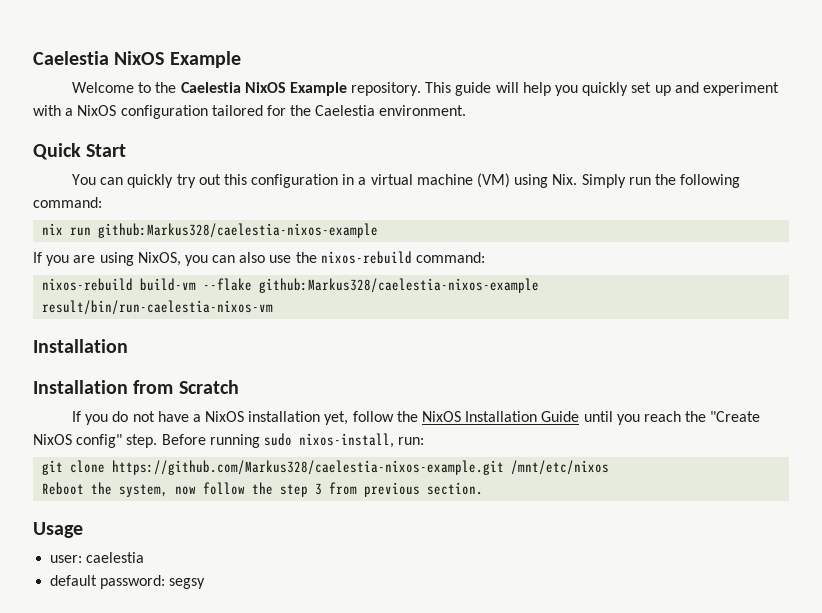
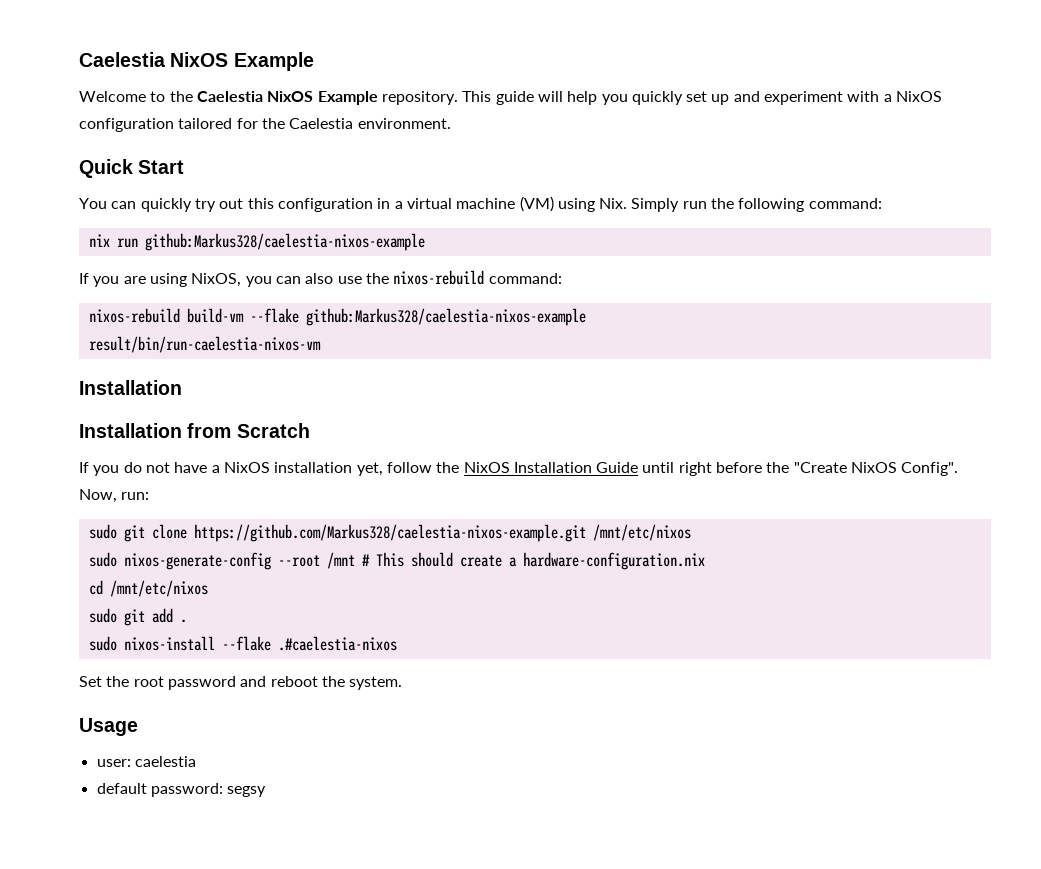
- If you do not have a NixOS installation yet, follow the NixOS Installation Guide until you reach the "Create NixOS config" step. Before running sudo nixos-install, run:
+ If you do not have a NixOS installation yet, follow the NixOS Installation Guide until right before the "Create NixOS Config". Now, run:
- git clone https://github.com/Markus328/caelestia-nixos-example.git /mnt/etc/nixos
+ sudo git clone https://github.com/Markus328/caelestia-nixos-example.git /mnt/etc/nixos
- Reboot the system, now follow the step 3 from previous section.
+ sudo nixos-generate-config --root /mnt # This should create a hardware-configuration.nix
+ cd /mnt/etc/nixos
+ sudo git add .
+ sudo nixos-install --flake .#caelestia-nixos
+ Set the root password and reboot the system.

